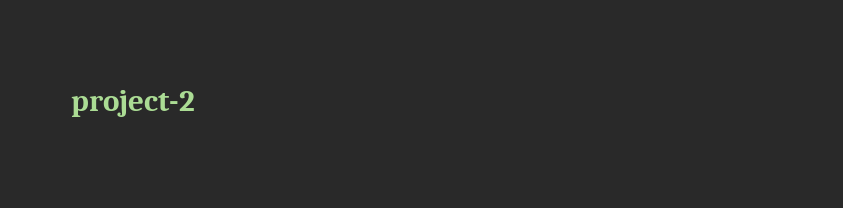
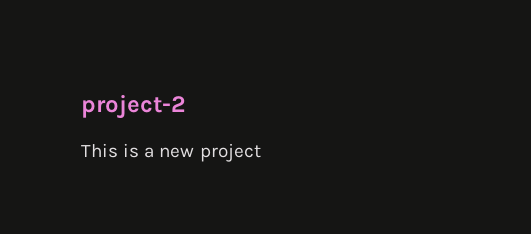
+ This is a new project

